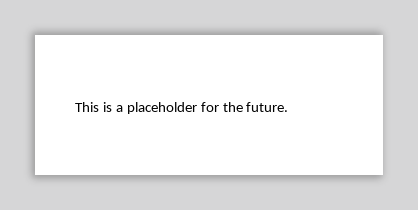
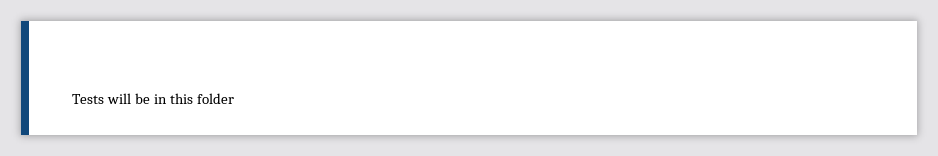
- This is a placeholder for the future.
+ Tests will be in this folder

